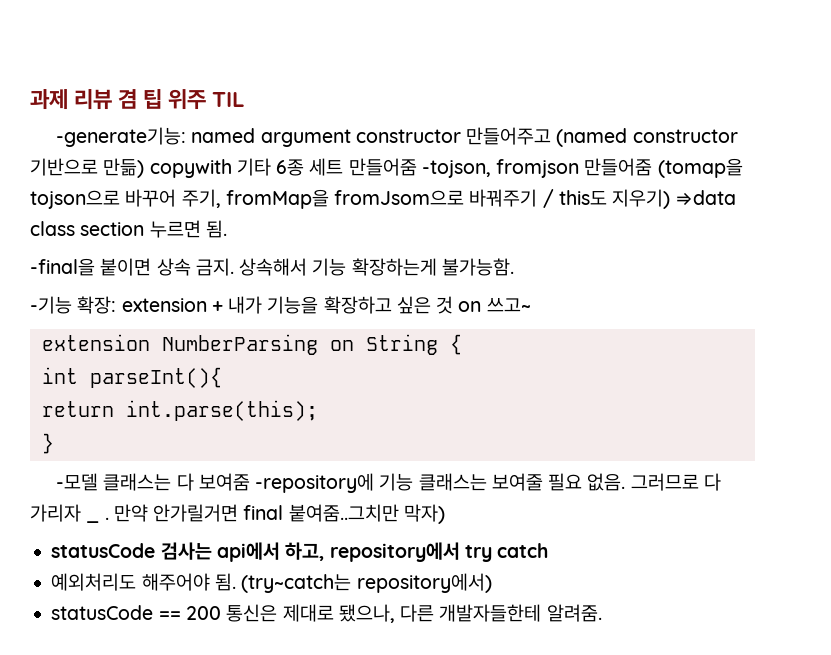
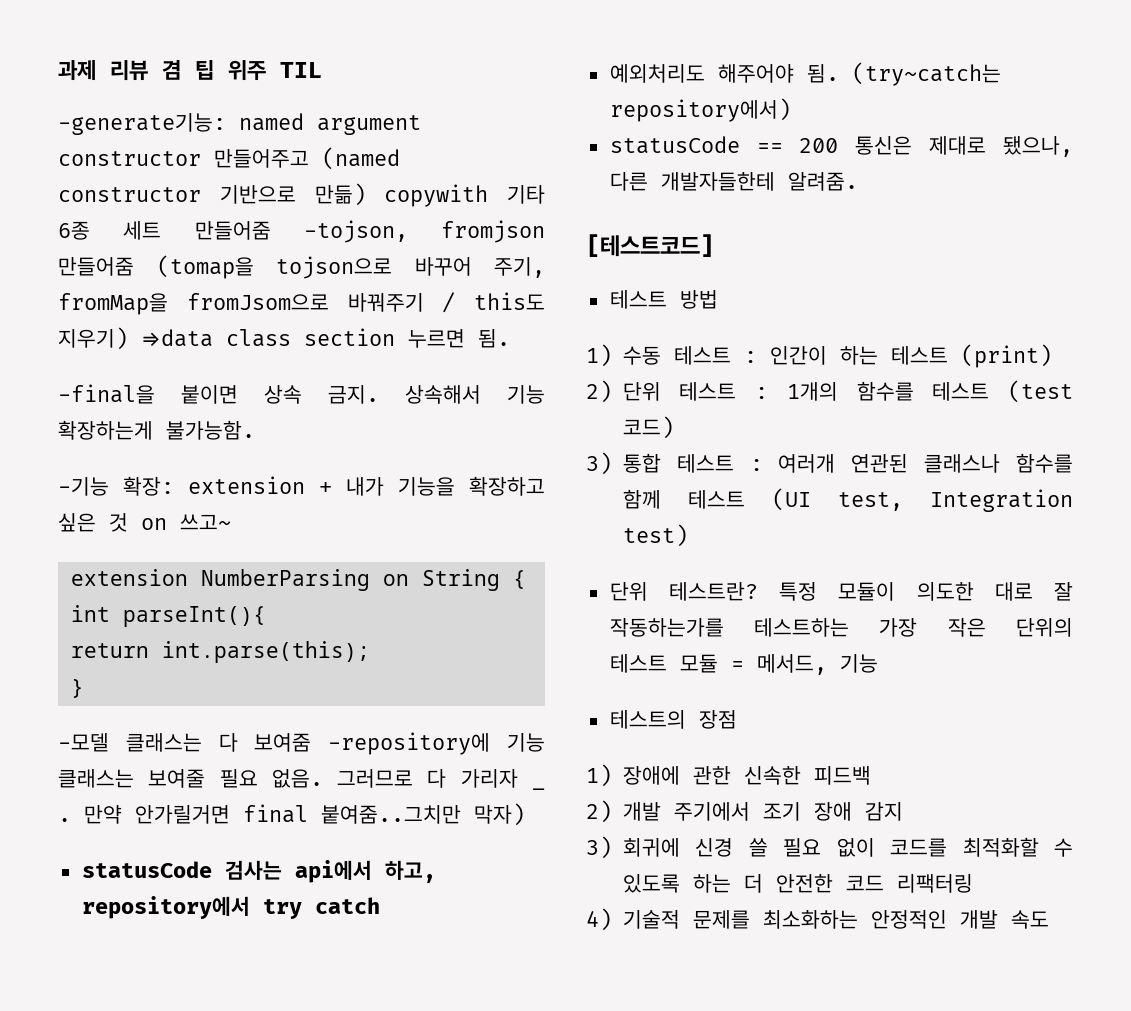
+ [테스트코드]
+ 테스트 방법
+ 1) 수동 테스트 : 인간이 하는 테스트 (print)
+ 2) 단위 테스트 : 1개의 함수를 테스트 (test 코드)
+ 3) 통합 테스트 : 여러개 연관된 클래스나 함수를 함께 테스트 (UI test, Integration test)
+ 단위 테스트란? 특정 모듈이 의도한 대로 잘 작동하는가를 테스트하는 가장 작은 단위의 테스트 모듈 = 메서드, 기능
+ 테스트의 장점
+ 1) 장애에 관한 신속한 피드백
+ 2) 개발 주기에서 조기 장애 감지
+ 3) 회귀에 신경 쓸 필요 없이 코드를 최적화할 수 있도록 하는 더 안전한 코드 리팩터링
+ 4) 기술적 문제를 최소화하는 안정적인 개발 속도

